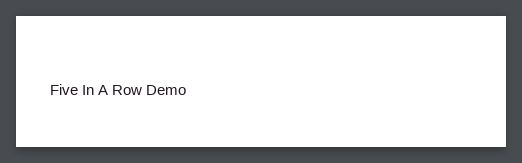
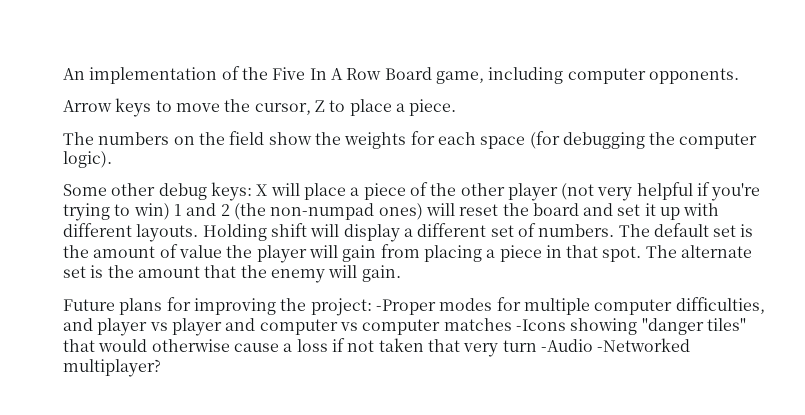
- Five In A Row Demo
+ An implementation of the Five In A Row Board game, including computer opponents.
+ Arrow keys to move the cursor, Z to place a piece.
+ The numbers on the field show the weights for each space (for debugging the computer logic).
+ Some other debug keys: X will place a piece of the other player (not very helpful if you're trying to win) 1 and 2 (the non-numpad ones) will reset the board and set it up with different layouts. Holding shift will display a different set of numbers. The default set is the amount of value the player will gain from placing a piece in that spot. The alternate set is the amount that the enemy will gain.
+ Future plans for improving the project: -Proper modes for multiple computer difficulties, and player vs player and computer vs computer matches -Icons showing "danger tiles" that would otherwise cause a loss if not taken that very turn -Audio -Networked multiplayer?

